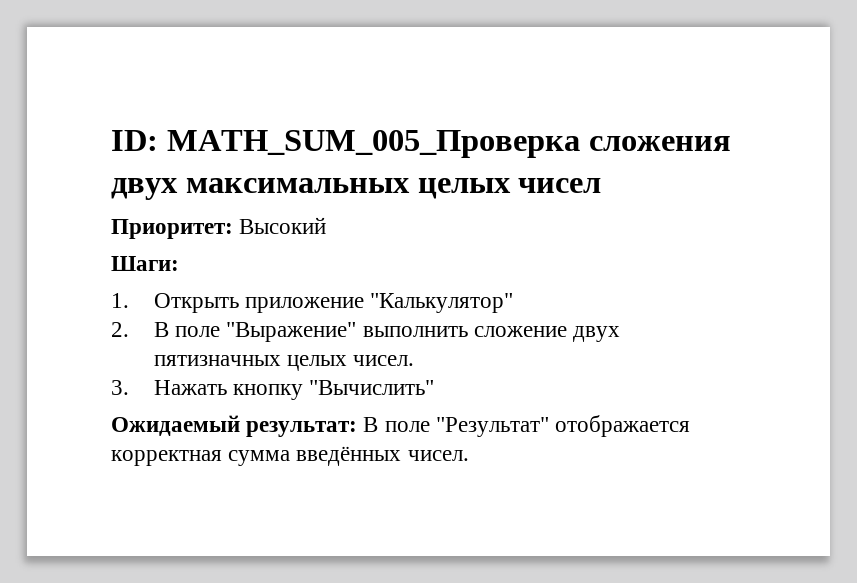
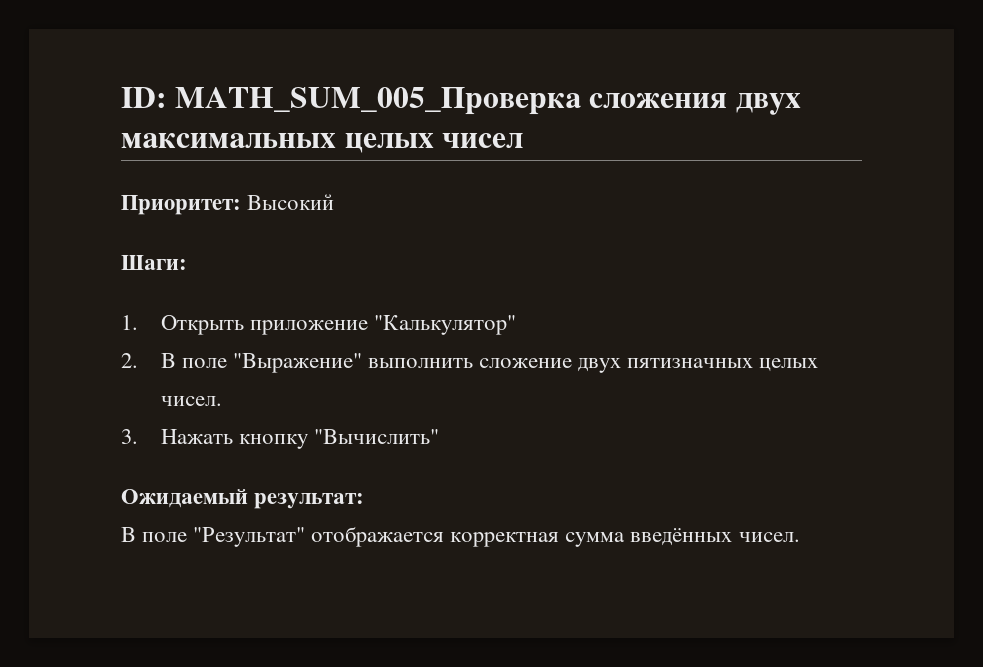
- Ожидаемый результат: В поле "Результат" отображается корректная сумма введённых чисел.
+ Ожидаемый результат:
+ В поле "Результат" отображается корректная сумма введённых чисел.

